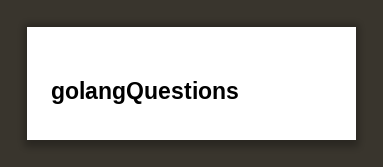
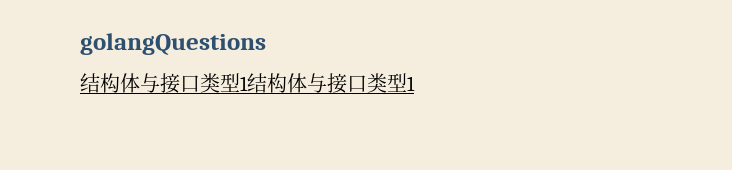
+ 结构体与接口类型1结构体与接口类型1

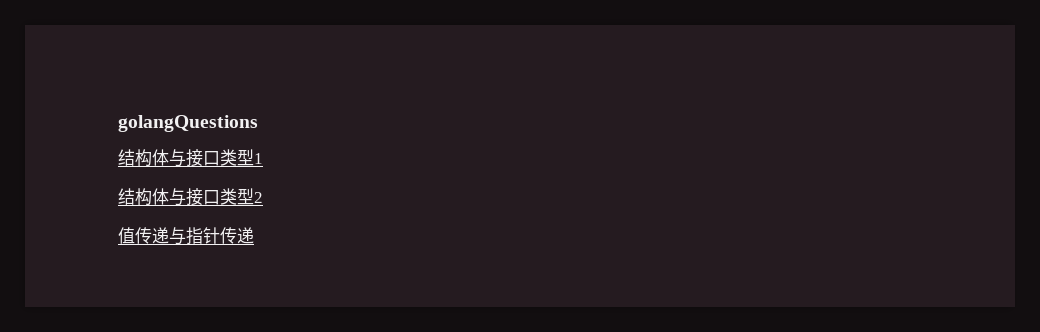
- 结构体与接口类型1结构体与接口类型1
+ 结构体与接口类型1
+ 结构体与接口类型2
+ 值传递与指针传递

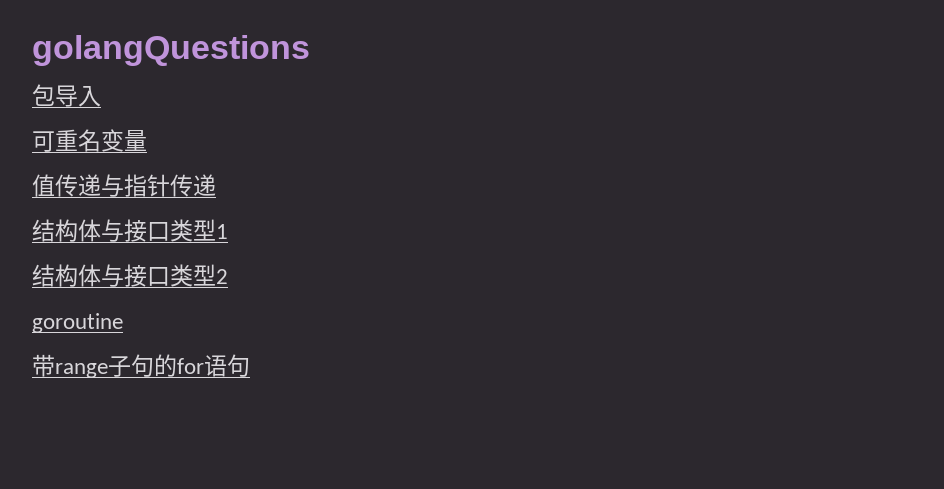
+ 包导入
+ 可重名变量
+ 值传递与指针传递
- 值传递与指针传递
+ goroutine
+ 带range子句的for语句

